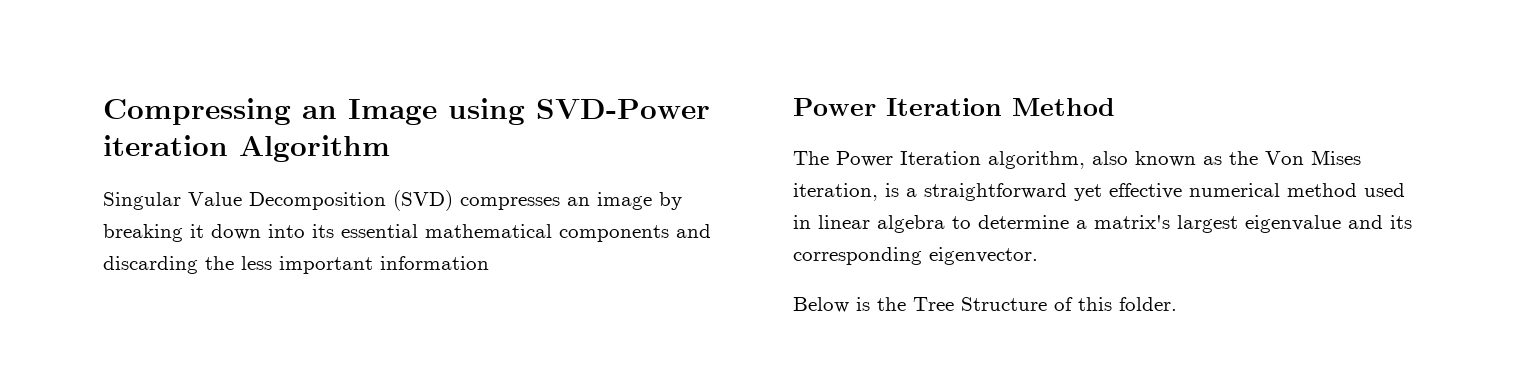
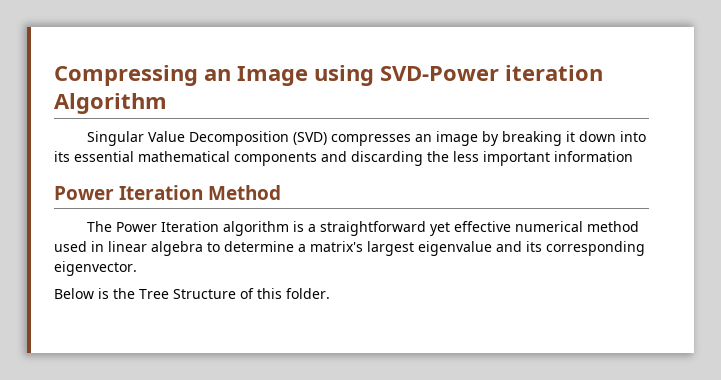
- The Power Iteration algorithm, also known as the Von Mises iteration, is a straightforward yet effective numerical method used in linear algebra to determine a matrix's largest eigenvalue and its corresponding eigenvector.
+ The Power Iteration algorithm is a straightforward yet effective numerical method used in linear algebra to determine a matrix's largest eigenvalue and its corresponding eigenvector.

